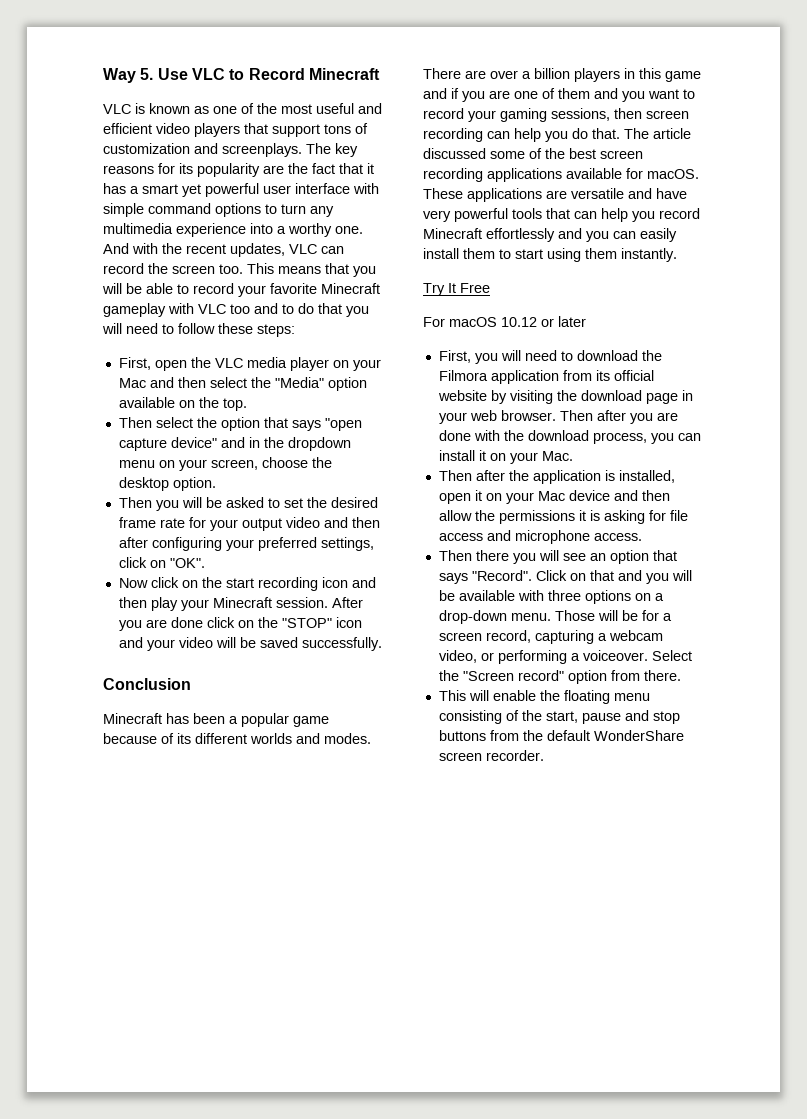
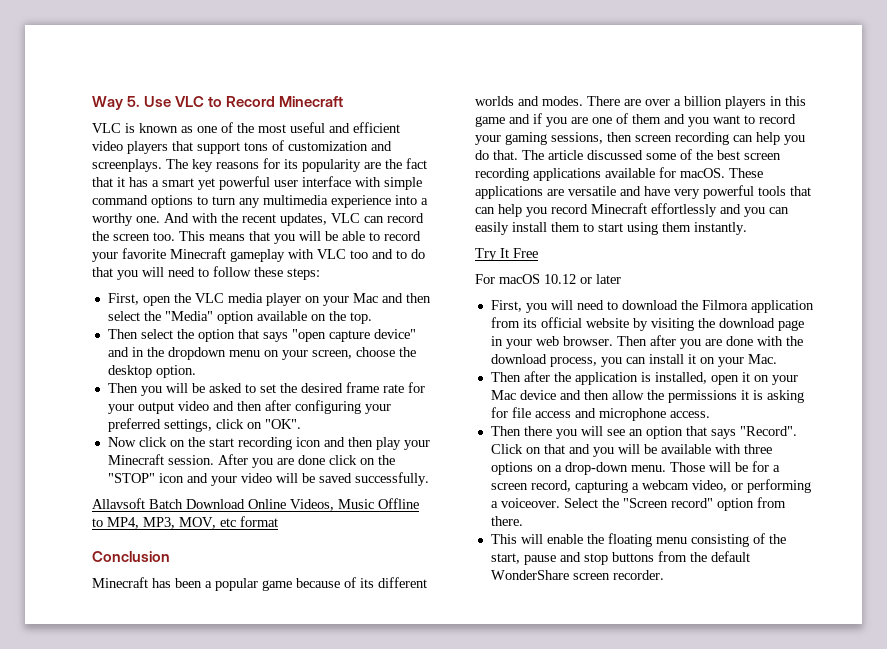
+ Allavsoft Batch Download Online Videos, Music Offline to MP4, MP3, MOV, etc format

